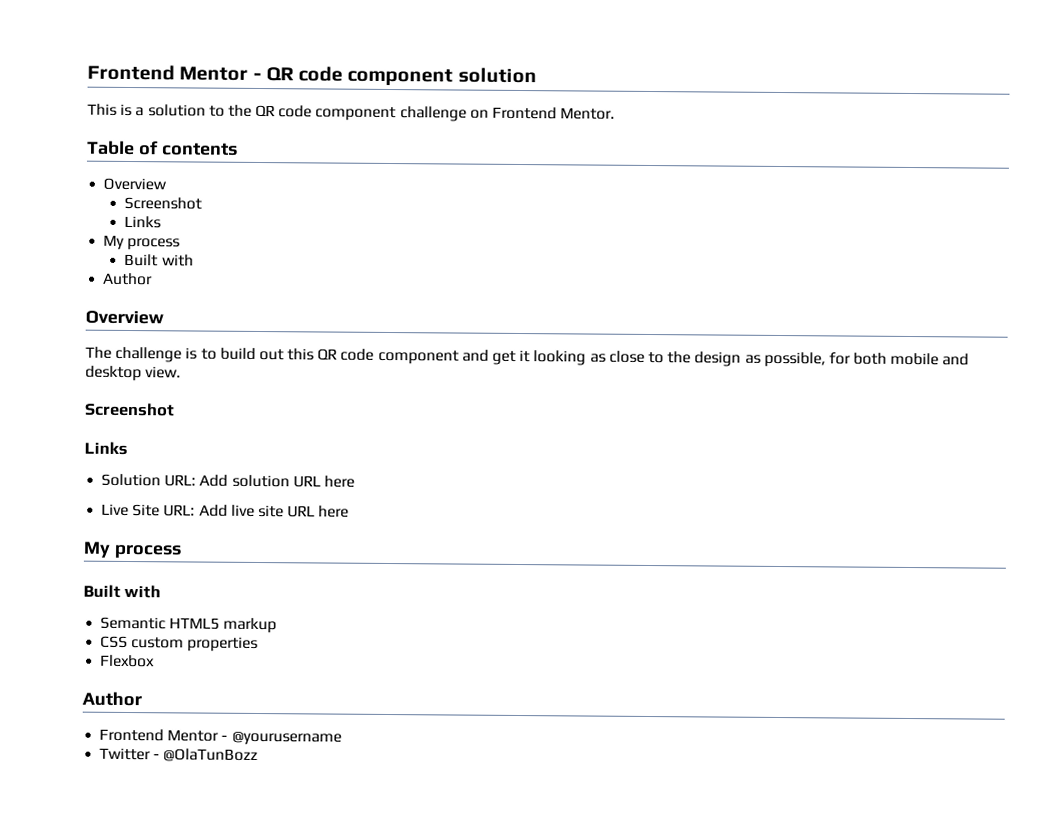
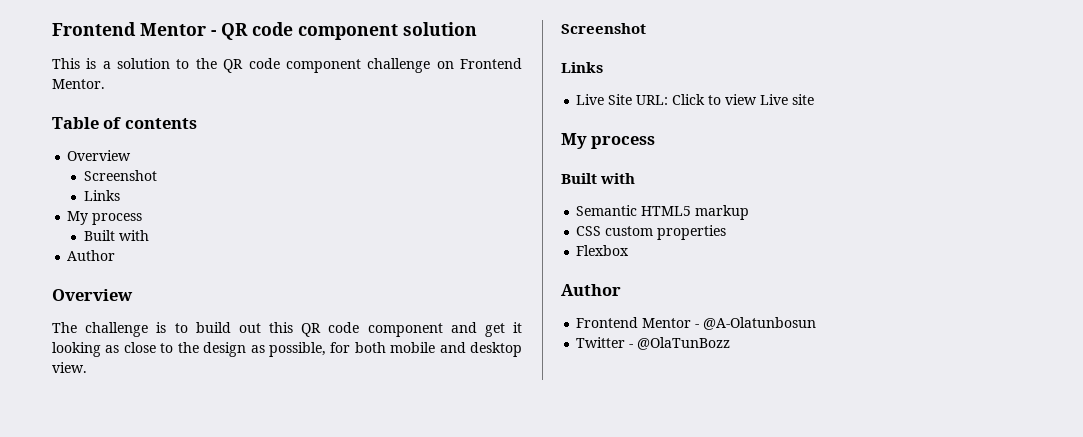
- Solution URL: Add solution URL here
- Live Site URL: Add live site URL here
+ Live Site URL: Click to view Live site
- Frontend Mentor - @yourusername
+ Frontend Mentor - @A-Olatunbosun

